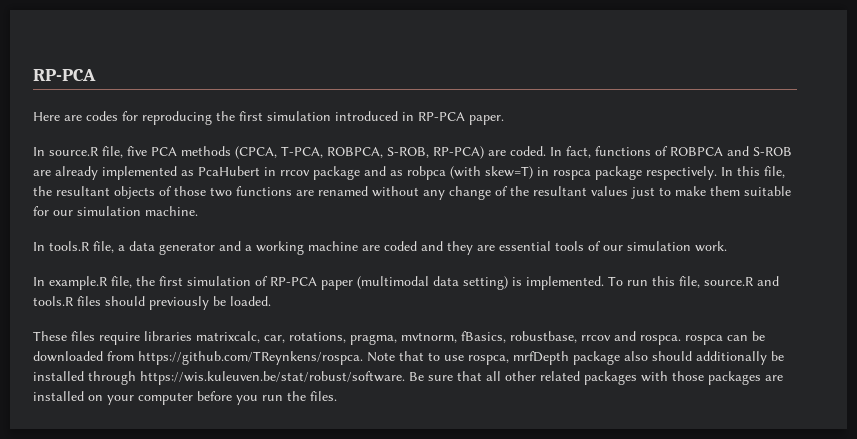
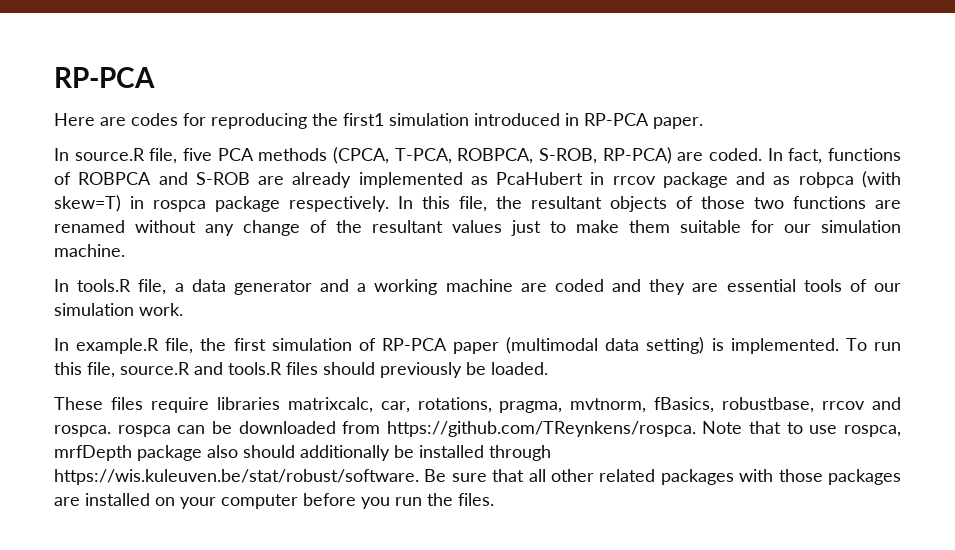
- Here are codes for reproducing the first simulation introduced in RP-PCA paper.
+ Here are codes for reproducing the first1 simulation introduced in RP-PCA paper.

